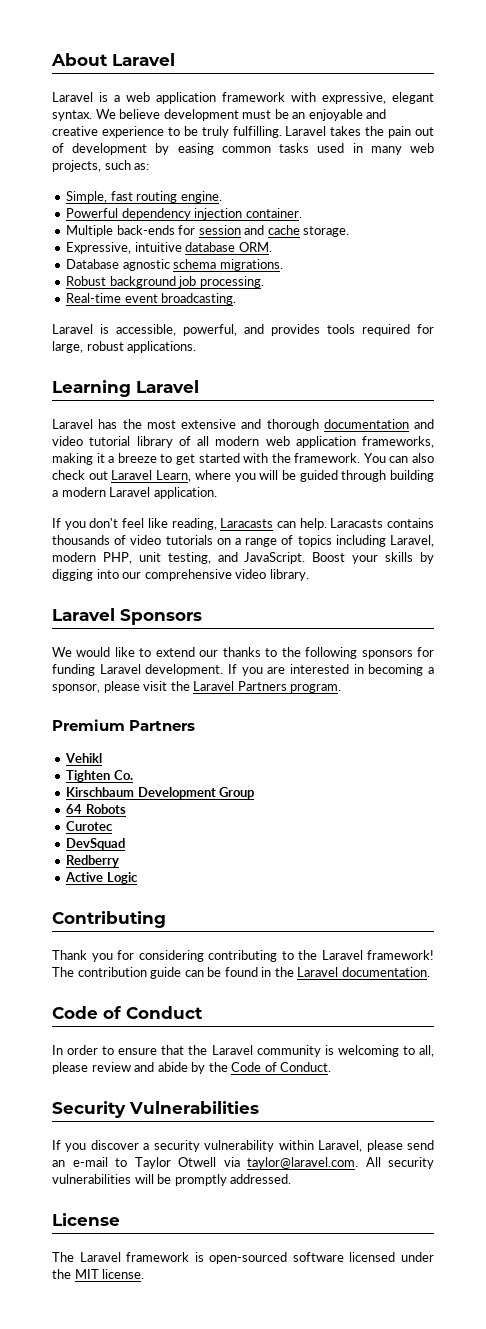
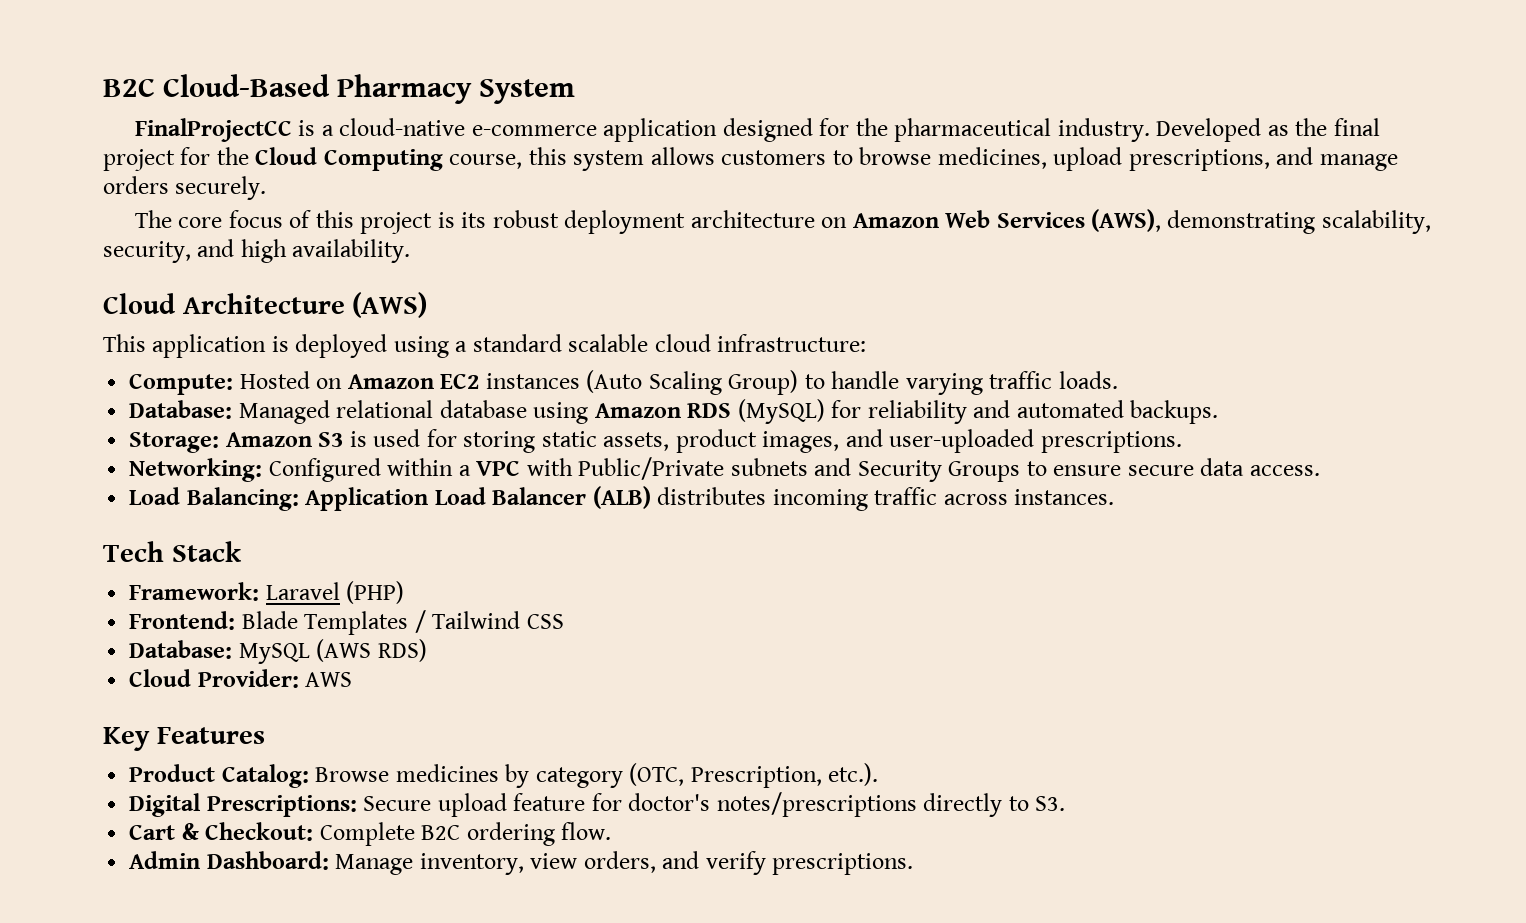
- About Laravel
- Laravel is a web application framework with expressive, elegant syntax. We believe development must be an enjoyable and creative experience to be truly fulfilling. Laravel takes the pain out of development by easing common tasks used in many web projects, such as:
- Simple, fast routing engine.
- Powerful dependency injection container.
- Multiple back-ends for session and cache storage.
- Expressive, intuitive database ORM.
- Database agnostic schema migrations.
- Robust background job processing.
- Real-time event broadcasting.
- Laravel is accessible, powerful, and provides tools required for large, robust applications.
- Learning Laravel
- Laravel has the most extensive and thorough documentation and video tutorial library of all modern web application frameworks, making it a breeze to get started with the framework. You can also check out Laravel Learn, where you will be guided through building a modern Laravel application.
- If you don't feel like reading, Laracasts can help. Laracasts contains thousands of video tutorials on a range of topics including Laravel, modern PHP, unit testing, and JavaScript. Boost your skills by digging into our comprehensive video library.
- Laravel Sponsors
- We would like to extend our thanks to the following sponsors for funding Laravel development. If you are interested in becoming a sponsor, please visit the Laravel Partners program.
- Premium Partners
- Vehikl
- Tighten Co.
- Kirschbaum Development Group
- 64 Robots
- Curotec
- DevSquad
- Redberry
- Active Logic
- Contributing
- Thank you for considering contributing to the Laravel framework! The contribution guide can be found in the Laravel documentation.
- Code of Conduct
- In order to ensure that the Laravel community is welcoming to all, please review and abide by the Code of Conduct.
- Security Vulnerabilities
- If you discover a security vulnerability within Laravel, please send an e-mail to Taylor Otwell via taylor@laravel.com. All security vulnerabilities will be promptly addressed.
- License
- The Laravel framework is open-sourced software licensed under the MIT license.
+ B2C Cloud-Based Pharmacy System
+ FinalProjectCC is a cloud-native e-commerce application designed for the pharmaceutical industry. Developed as the final project for the Cloud Computing course, this system allows customers to browse medicines, upload prescriptions, and manage orders securely.
+ The core focus of this project is its robust deployment architecture on Amazon Web Services (AWS), demonstrating scalability, security, and high availability.
+ Cloud Architecture (AWS)
+ This application is deployed using a standard scalable cloud infrastructure:
+ Compute: Hosted on Amazon EC2 instances (Auto Scaling Group) to handle varying traffic loads.
+ Database: Managed relational database using Amazon RDS (MySQL) for reliability and automated backups.
+ Storage: Amazon S3 is used for storing static assets, product images, and user-uploaded prescriptions.
+ Networking: Configured within a VPC with Public/Private subnets and Security Groups to ensure secure data access.
+ Load Balancing: Application Load Balancer (ALB) distributes incoming traffic across instances.
+ Tech Stack
+ Framework: Laravel (PHP)
+ Frontend: Blade Templates / Tailwind CSS
+ Database: MySQL (AWS RDS)
+ Cloud Provider: AWS
+ Key Features
+ Product Catalog: Browse medicines by category (OTC, Prescription, etc.).
+ Digital Prescriptions: Secure upload feature for doctor's notes/prescriptions directly to S3.
+ Cart & Checkout: Complete B2C ordering flow.
+ Admin Dashboard: Manage inventory, view orders, and verify prescriptions.

